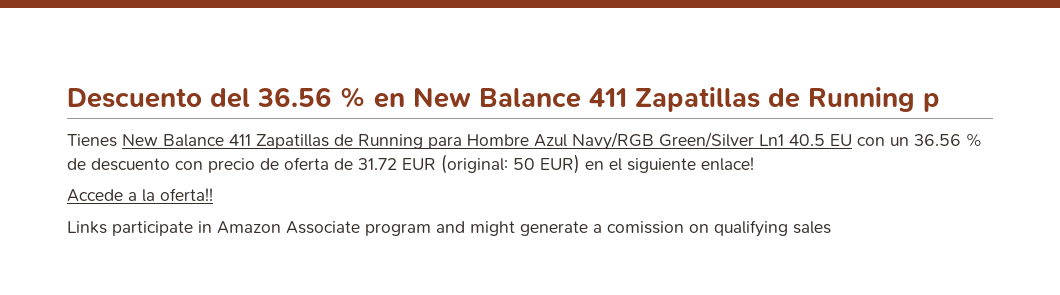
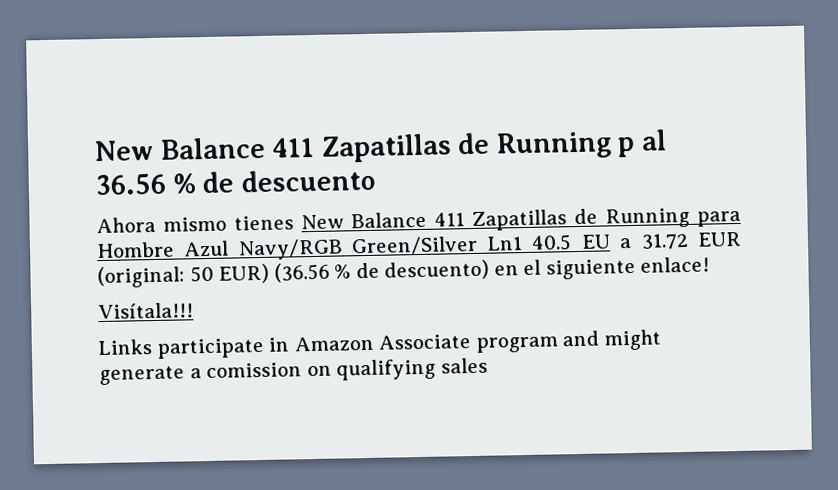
- Descuento del 36.56 % en New Balance 411 Zapatillas de Running p
- Tienes New Balance 411 Zapatillas de Running para Hombre Azul Navy/RGB Green/Silver Ln1 40.5 EU con un 36.56 % de descuento con precio de oferta de 31.72 EUR (original: 50 EUR) en el siguiente enlace!
+ New Balance 411 Zapatillas de Running p al 36.56 % de descuento
+ Ahora mismo tienes New Balance 411 Zapatillas de Running para Hombre Azul Navy/RGB Green/Silver Ln1 40.5 EU a 31.72 EUR (original: 50 EUR) (36.56 % de descuento) en el siguiente enlace!
- Accede a la oferta!!
+ Visítala!!!

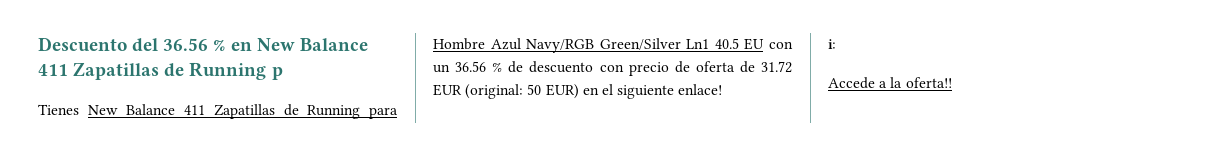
- New Balance 411 Zapatillas de Running p al 36.56 % de descuento
- Ahora mismo tienes New Balance 411 Zapatillas de Running para Hombre Azul Navy/RGB Green/Silver Ln1 40.5 EU a 31.72 EUR (original: 50 EUR) (36.56 % de descuento) en el siguiente enlace!
+ Descuento del 36.56 % en New Balance 411 Zapatillas de Running p
+ Tienes New Balance 411 Zapatillas de Running para Hombre Azul Navy/RGB Green/Silver Ln1 40.5 EU con un 36.56 % de descuento con precio de oferta de 31.72 EUR (original: 50 EUR) en el siguiente enlace!
- Visítala!!!
- Links participate in Amazon Associate program and might generate a comission on qualifying sales
+ ℹ:
+ Accede a la oferta!!

